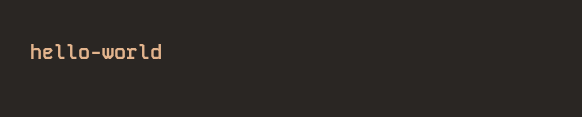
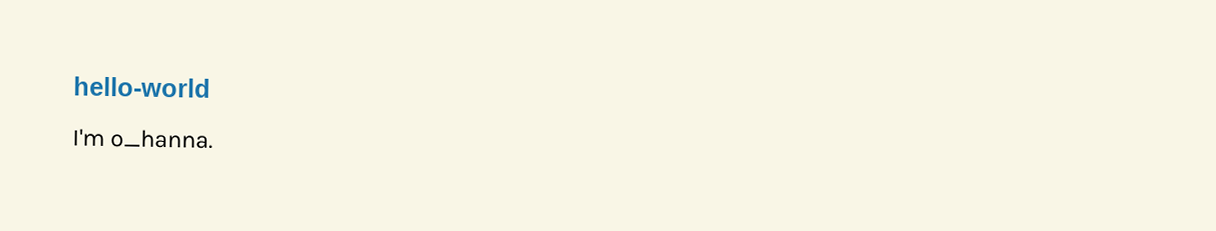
+ I'm o_hanna.

